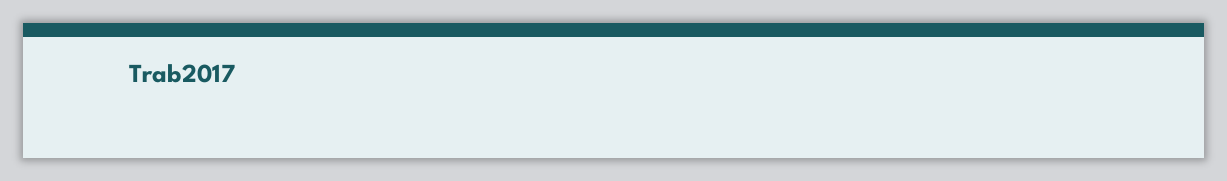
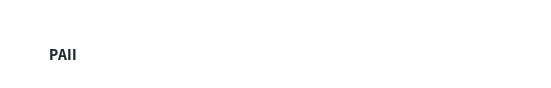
- Trab2017
+ PAII

